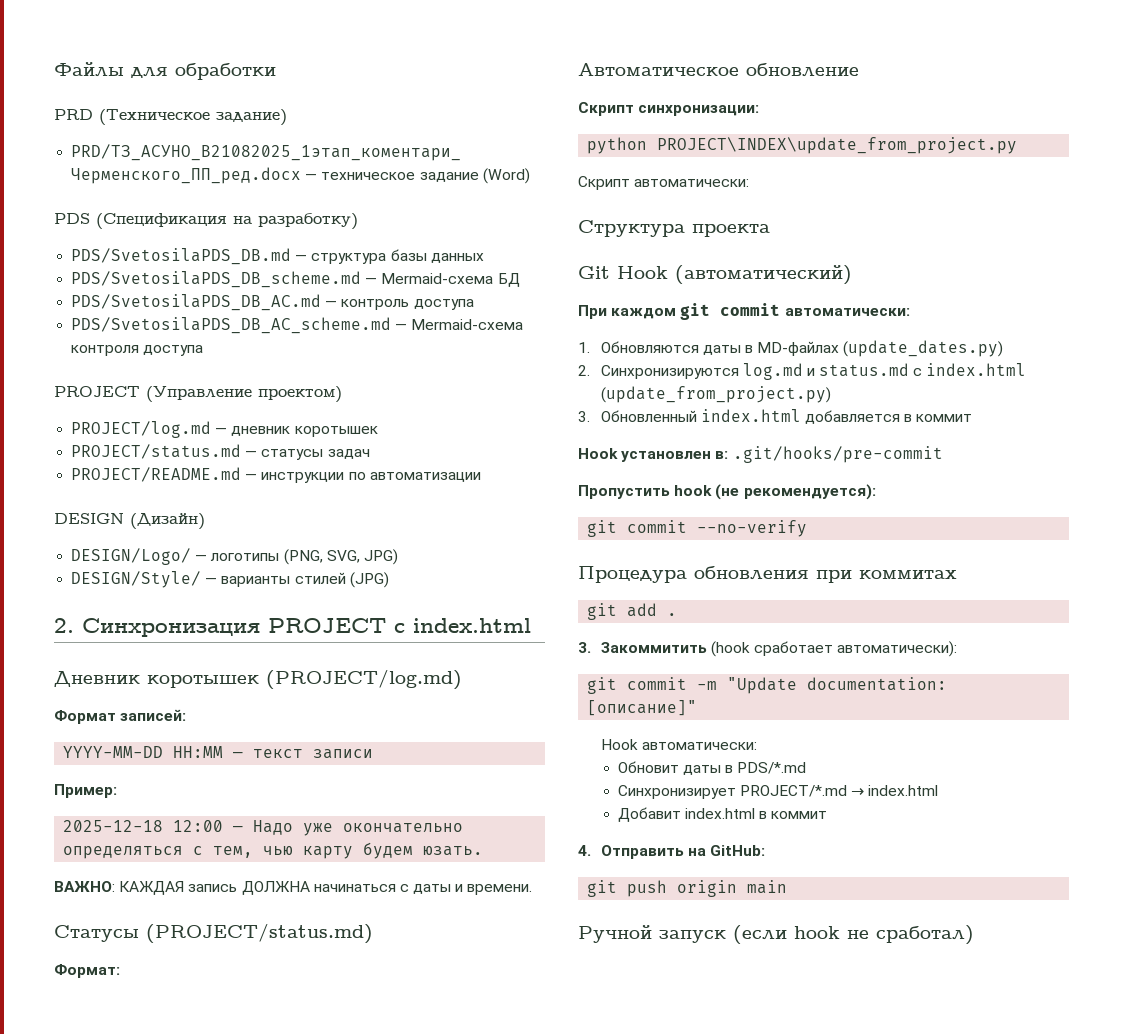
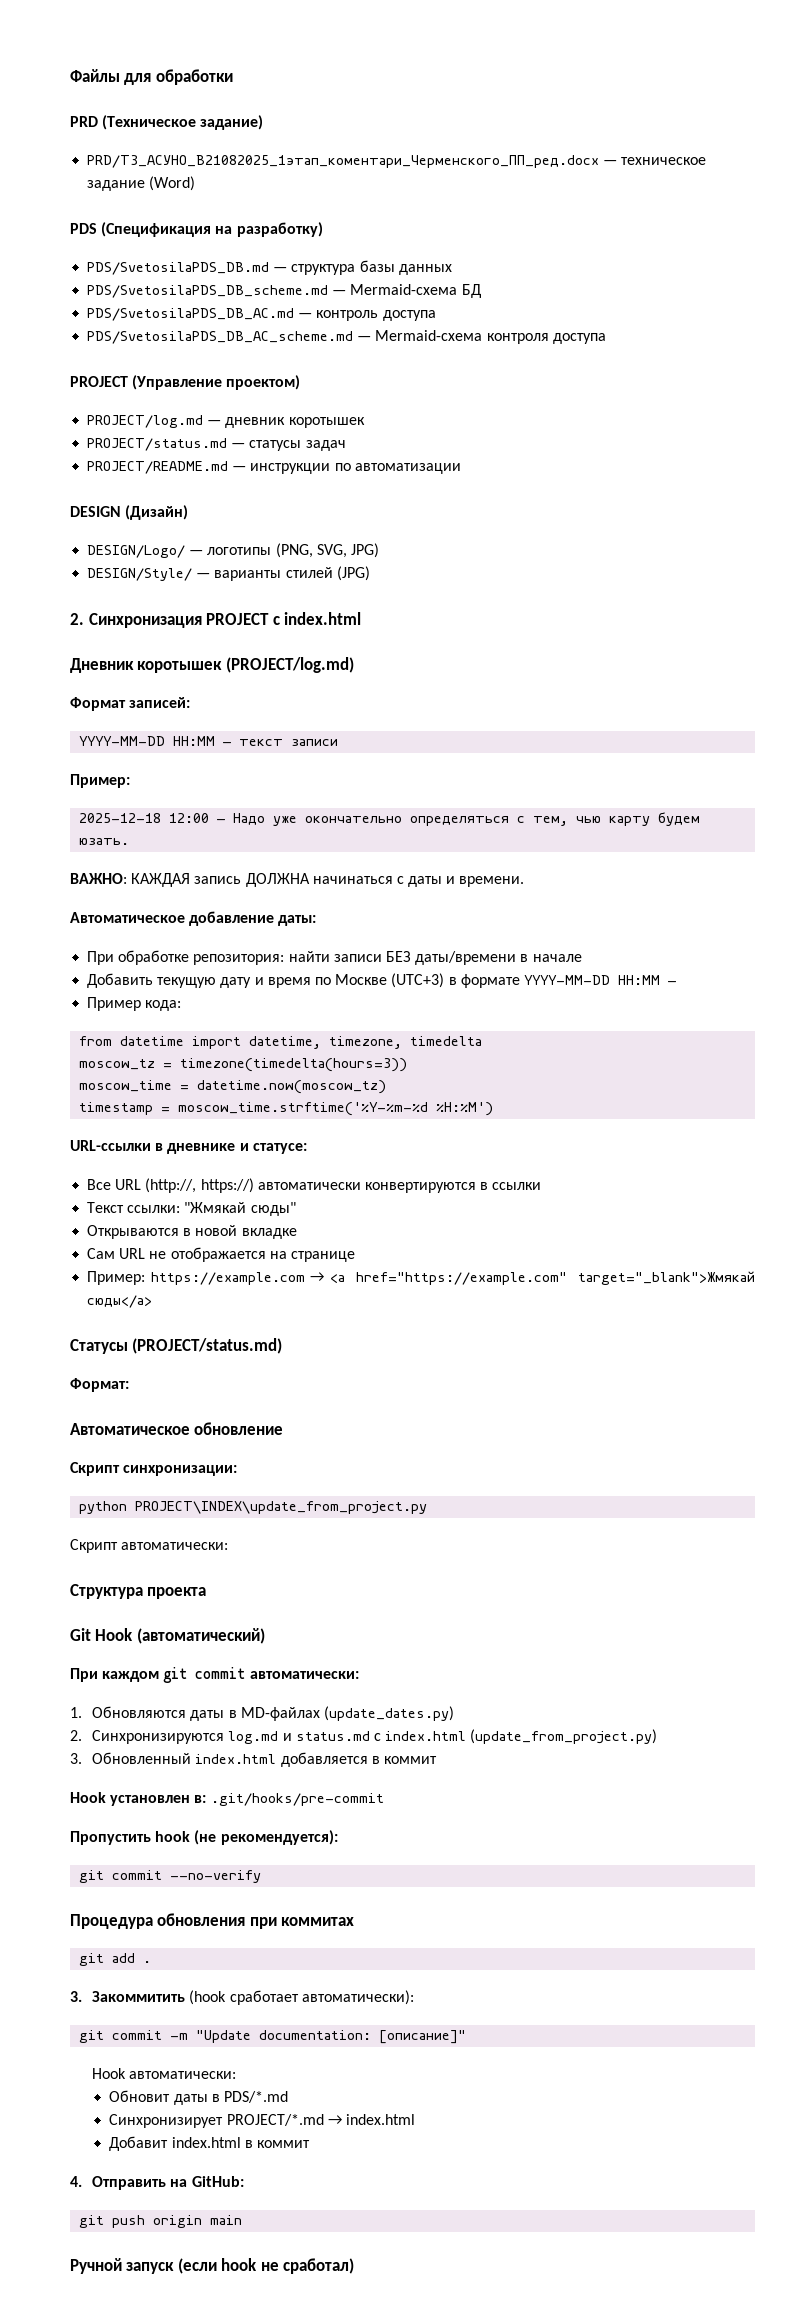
+ Автоматическое добавление даты:
+ При обработке репозитория: найти записи БЕЗ даты/времени в начале
+ Добавить текущую дату и время по Москве (UTC+3) в формате YYYY-MM-DD HH:MM —
+ Пример кода:
+ from datetime import datetime, timezone, timedelta
+ moscow_tz = timezone(timedelta(hours=3))
+ moscow_time = datetime.now(moscow_tz)
+ timestamp = moscow_time.strftime('%Y-%m-%d %H:%M')
+ URL-ссылки в дневнике и статусе:
+ Все URL (http://, https://) автоматически конвертируются в ссылки
+ Текст ссылки: "Жмякай сюды"
+ Открываются в новой вкладке
+ Сам URL не отображается на странице
+ Пример: https://example.com → <a href="https://example.com" target="_blank">Жмякай сюды</a>

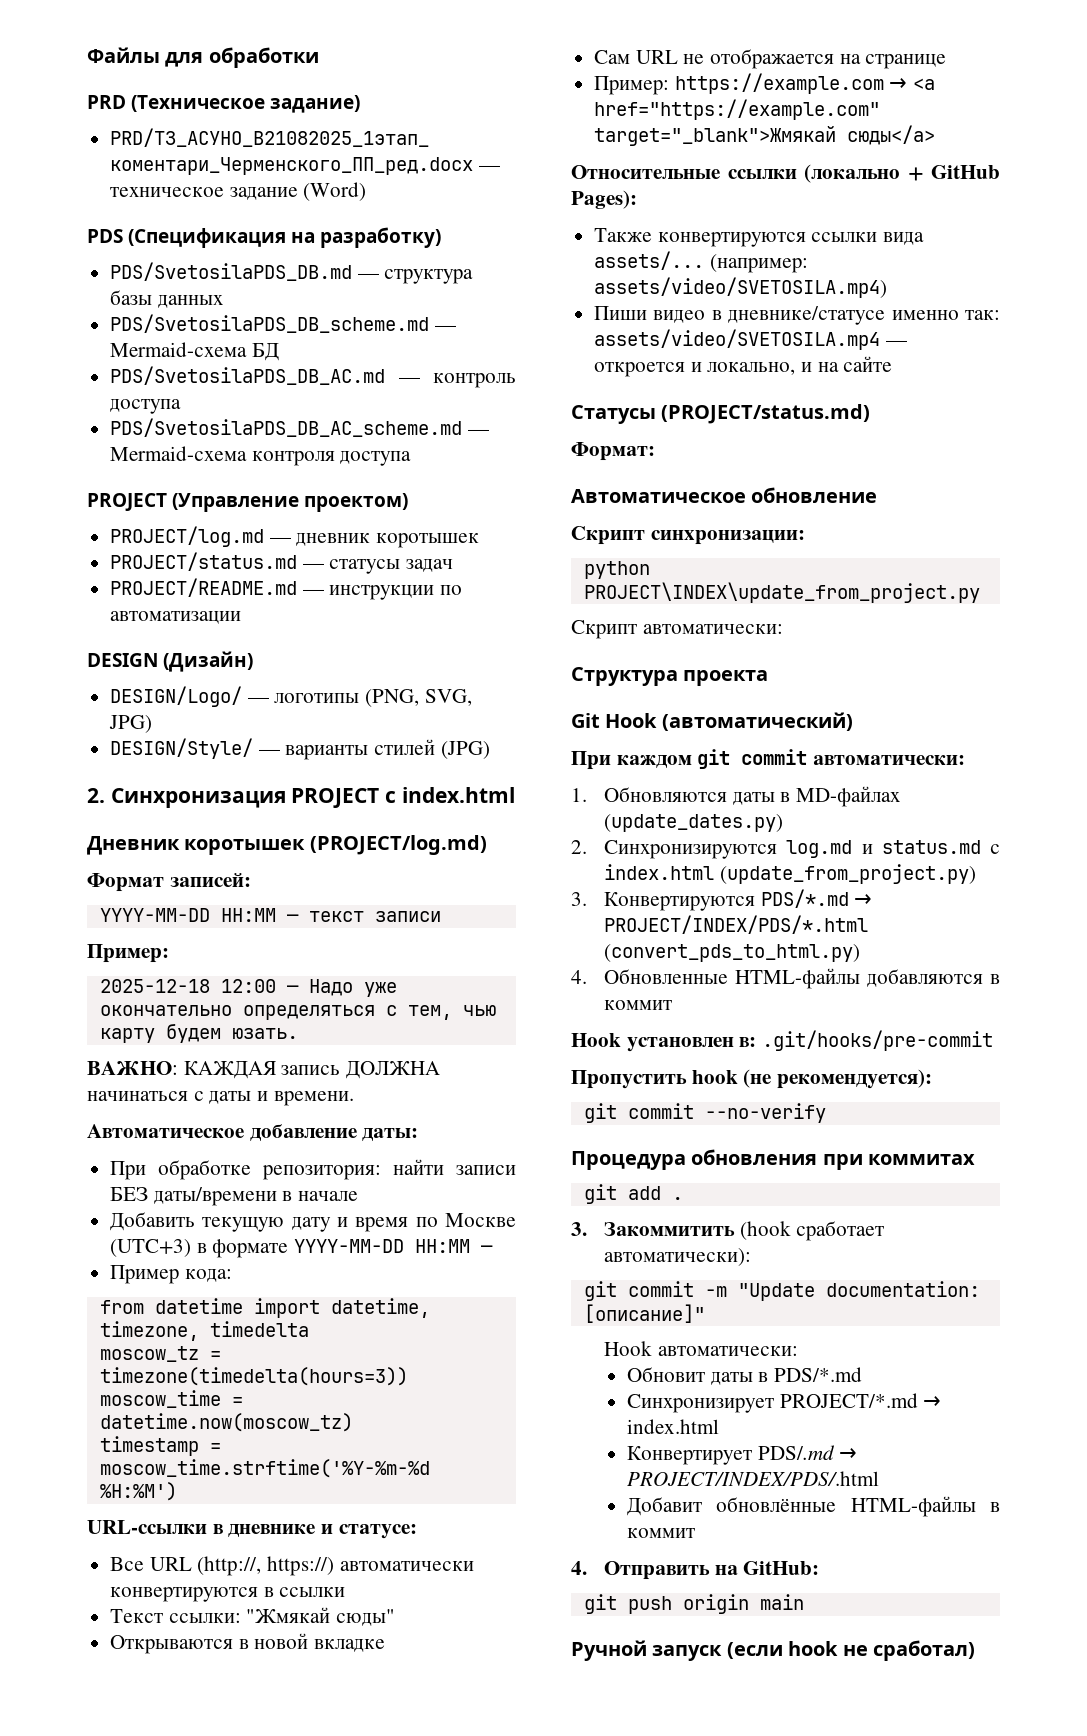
+ Относительные ссылки (локально + GitHub Pages):
+ Также конвертируются ссылки вида assets/... (например: assets/video/SVETOSILA.mp4)
+ Пиши видео в дневнике/статусе именно так: assets/video/SVETOSILA.mp4 — откроется и локально, и на сайте
- 3. Обновленный index.html добавляется в коммит
+ 3. Конвертируются PDS/*.md → PROJECT/INDEX/PDS/*.html (convert_pds_to_html.py)
+ 4. Обновленные HTML-файлы добавляются в коммит
+ Конвертирует PDS/.md → PROJECT/INDEX/PDS/.html
- Добавит index.html в коммит
+ Добавит обновлённые HTML-файлы в коммит

